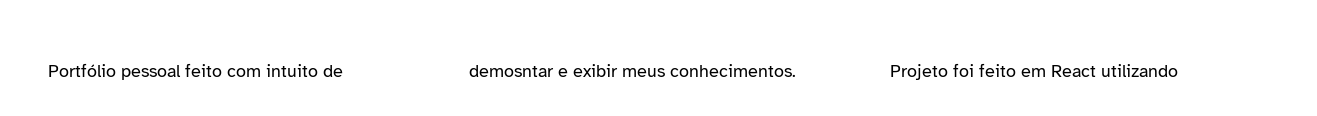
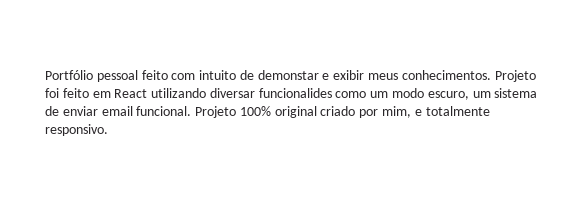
- Portfólio pessoal feito com intuito de demosntar e exibir meus conhecimentos.
+ Portfólio pessoal feito com intuito de demonstar e exibir meus conhecimentos.
- Projeto foi feito em React utilizando
+ Projeto foi feito em React utilizando diversar funcionalides como um modo escuro, um sistema de enviar email funcional. Projeto 100% original criado por mim, e totalmente responsivo.

